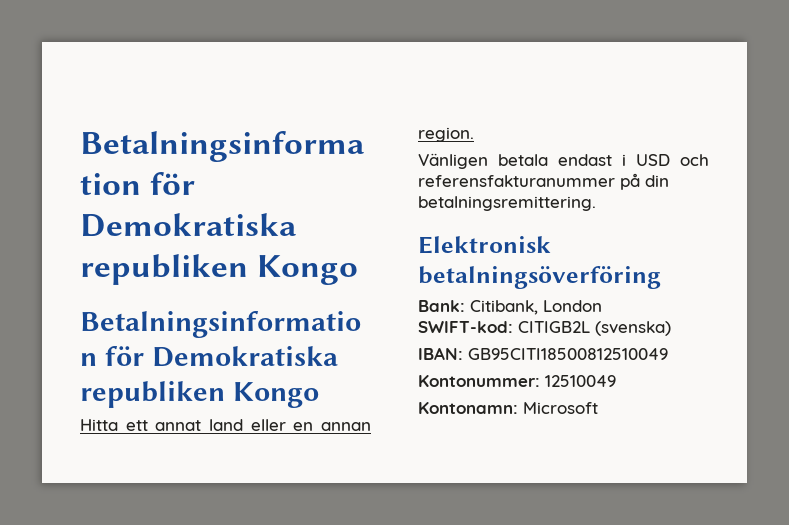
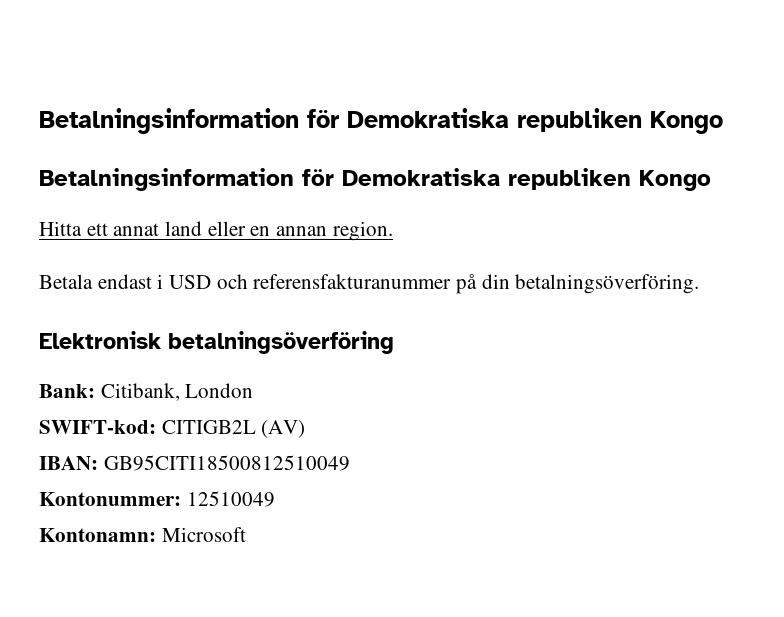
- Vänligen betala endast i USD och referensfakturanummer på din betalningsremittering.
+ Betala endast i USD och referensfakturanummer på din betalningsöverföring.
- SWIFT-kod: CITIGB2L (svenska)
+ SWIFT-kod: CITIGB2L (AV)

